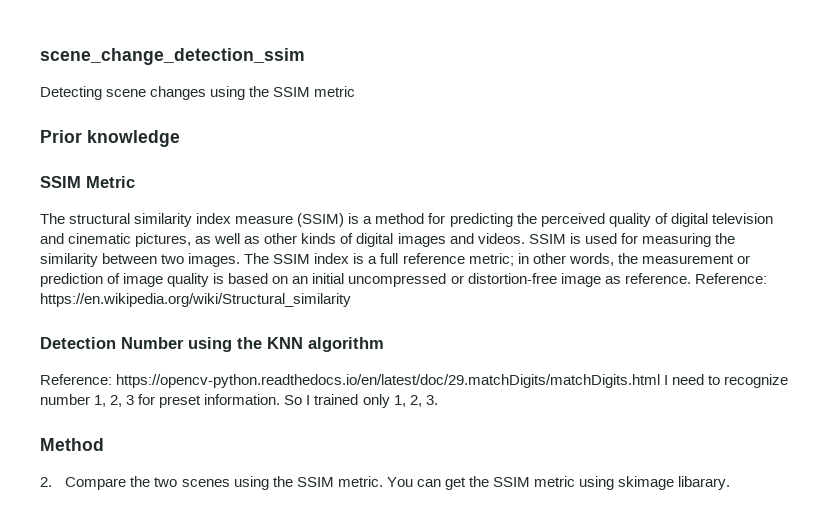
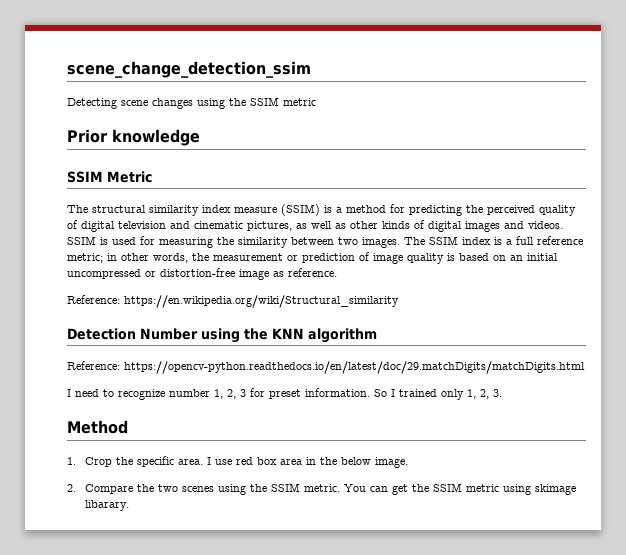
- The SSIM index is a full reference metric; in other words, the measurement or prediction of image quality is based on an initial uncompressed or distortion-free image as reference. Reference: https://en.wikipedia.org/wiki/Structural_similarity
+ The SSIM index is a full reference metric; in other words, the measurement or prediction of image quality is based on an initial uncompressed or distortion-free image as reference.
+ Reference: https://en.wikipedia.org/wiki/Structural_similarity
- Reference: https://opencv-python.readthedocs.io/en/latest/doc/29.matchDigits/matchDigits.html I need to recognize number 1, 2, 3 for preset information.
+ Reference: https://opencv-python.readthedocs.io/en/latest/doc/29.matchDigits/matchDigits.html
+ I need to recognize number 1, 2, 3 for preset information.
+ 1. Crop the specific area. I use red box area in the below image.

